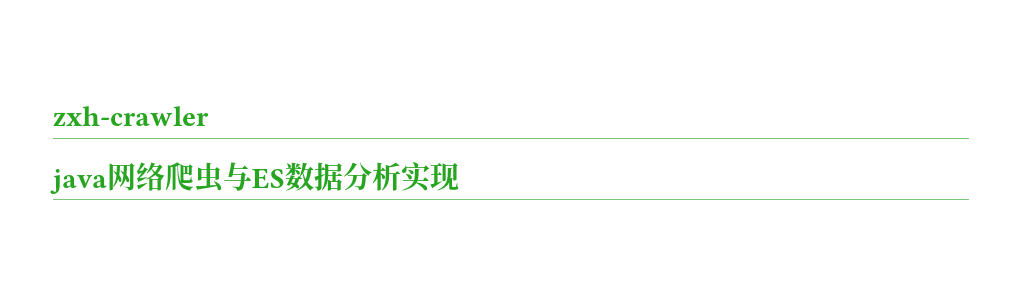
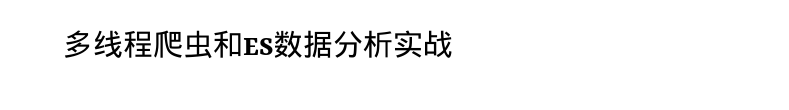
- zxh-crawler
- java网络爬虫与ES数据分析实现
+ 多线程爬虫和ES数据分析实战

